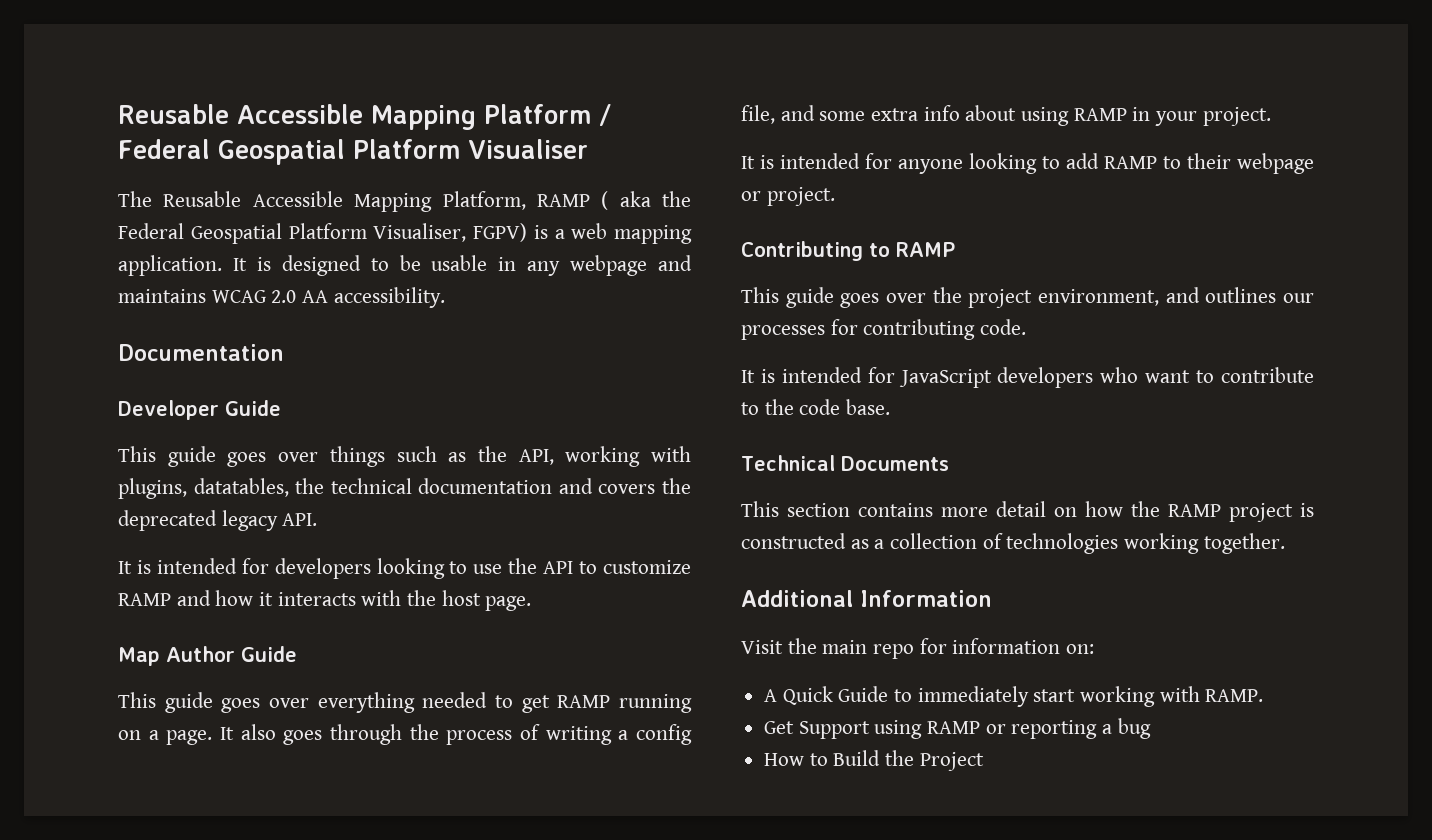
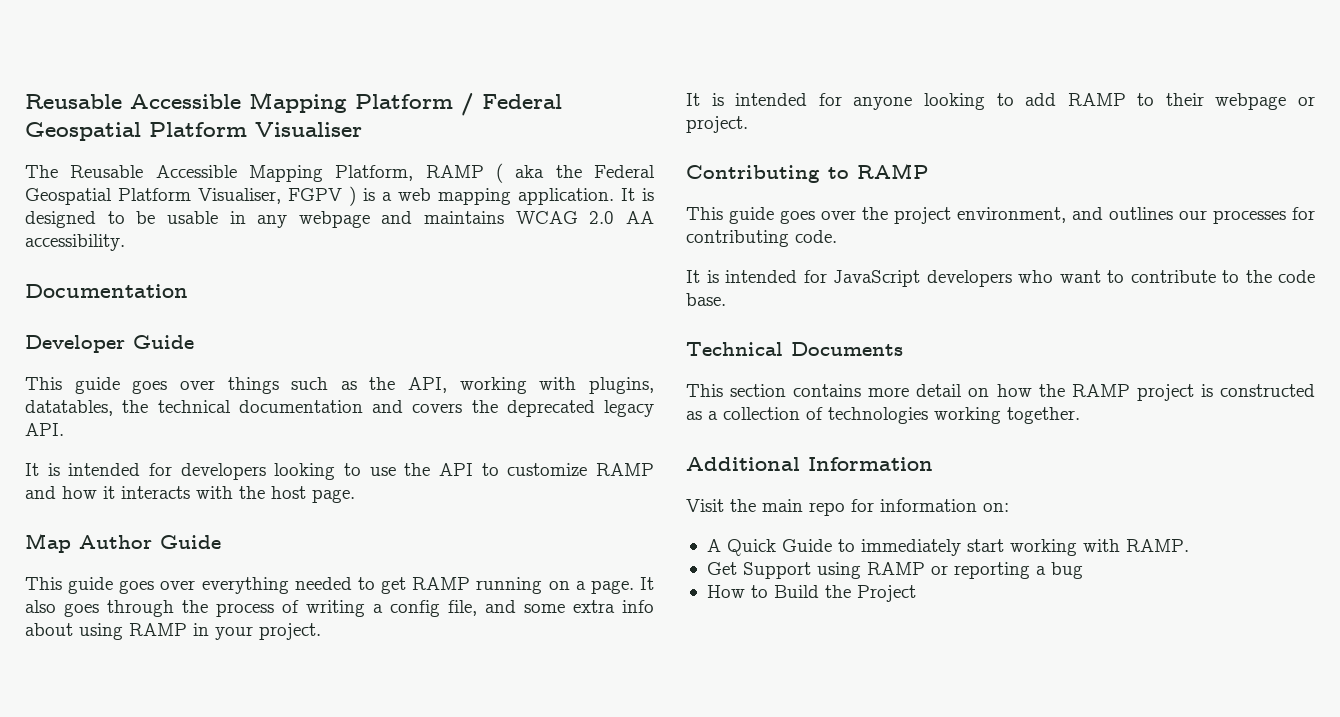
- The Reusable Accessible Mapping Platform, RAMP ( aka the Federal Geospatial Platform Visualiser, FGPV) is a web mapping application.
+ The Reusable Accessible Mapping Platform, RAMP ( aka the Federal Geospatial Platform Visualiser, FGPV ) is a web mapping application.

